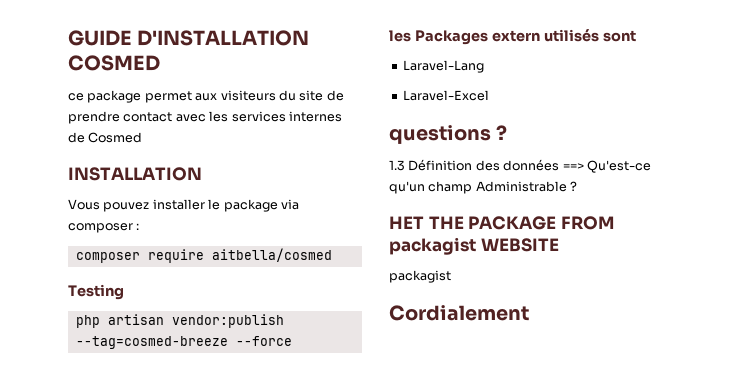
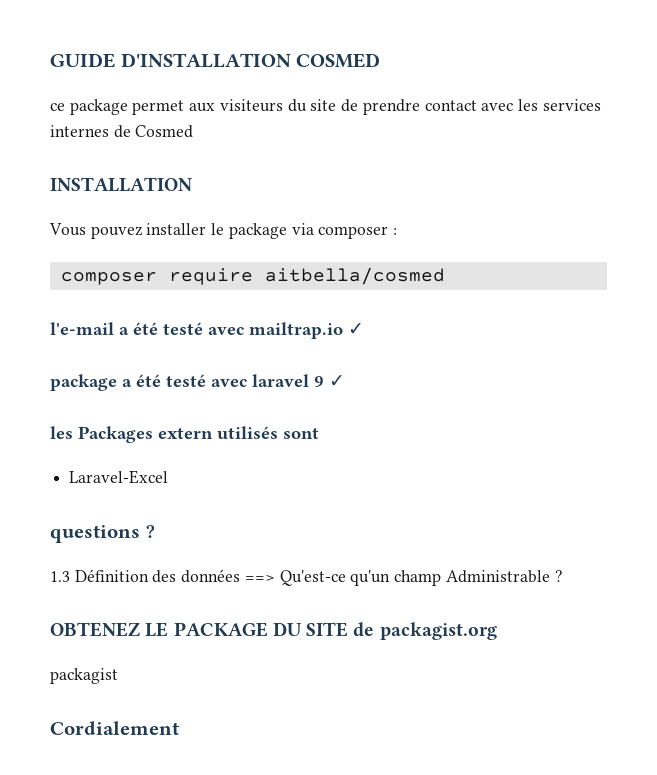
- Testing
- php artisan vendor:publish --tag=cosmed-breeze --force
+ l'e-mail a été testé avec mailtrap.io ✓
+ package a été testé avec laravel 9 ✓
- Laravel-Lang
- HET THE PACKAGE FROM packagist WEBSITE
+ OBTENEZ LE PACKAGE DU SITE de packagist.org

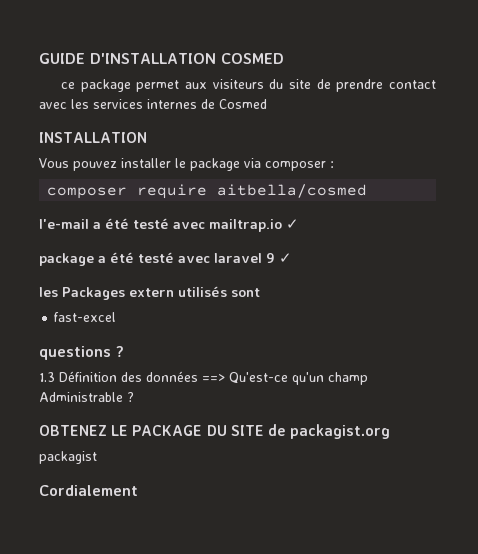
- Laravel-Excel
+ fast-excel

